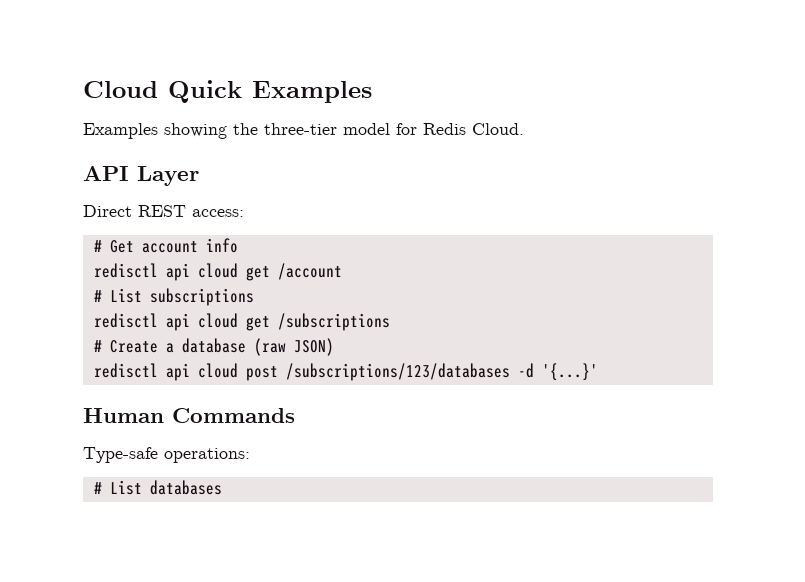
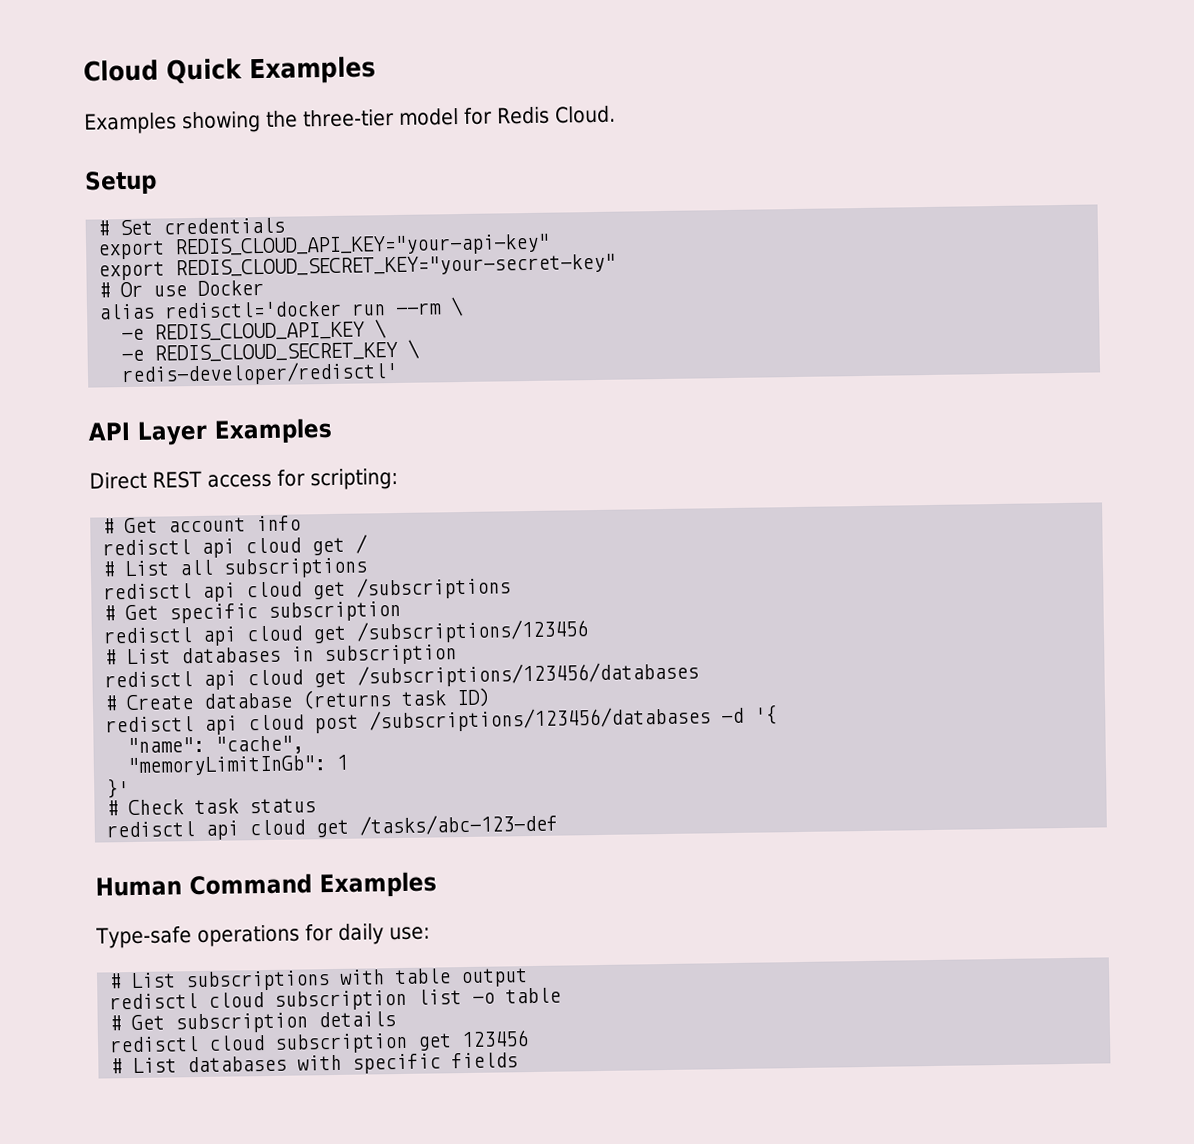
+ Setup
+ # Set credentials
+ export REDIS_CLOUD_API_KEY="your-api-key"
+ export REDIS_CLOUD_SECRET_KEY="your-secret-key"
+ # Or use Docker
+ alias redisctl='docker run --rm \
+ -e REDIS_CLOUD_API_KEY \
+ -e REDIS_CLOUD_SECRET_KEY \
+ redis-developer/redisctl'
- API Layer
+ API Layer Examples
- Direct REST access:
+ Direct REST access for scripting:
- redisctl api cloud get /account
- # List subscriptions
+ redisctl api cloud get /
+ # List all subscriptions
- # Create a database (raw JSON)
- redisctl api cloud post /subscriptions/123/databases -d '{...}'
+ # Get specific subscription
+ redisctl api cloud get /subscriptions/123456
+ # List databases in subscription
+ redisctl api cloud get /subscriptions/123456/databases
+ # Create database (returns task ID)
+ redisctl api cloud post /subscriptions/123456/databases -d '{
+ "name": "cache",
+ "memoryLimitInGb": 1
+ }'
+ # Check task status
+ redisctl api cloud get /tasks/abc-123-def
- Human Commands
+ Human Command Examples
- Type-safe operations:
- # List databases
+ Type-safe operations for daily use:
+ # List subscriptions with table output
+ redisctl cloud subscription list -o table
+ # Get subscription details
+ redisctl cloud subscription get 123456
+ # List databases with specific fields

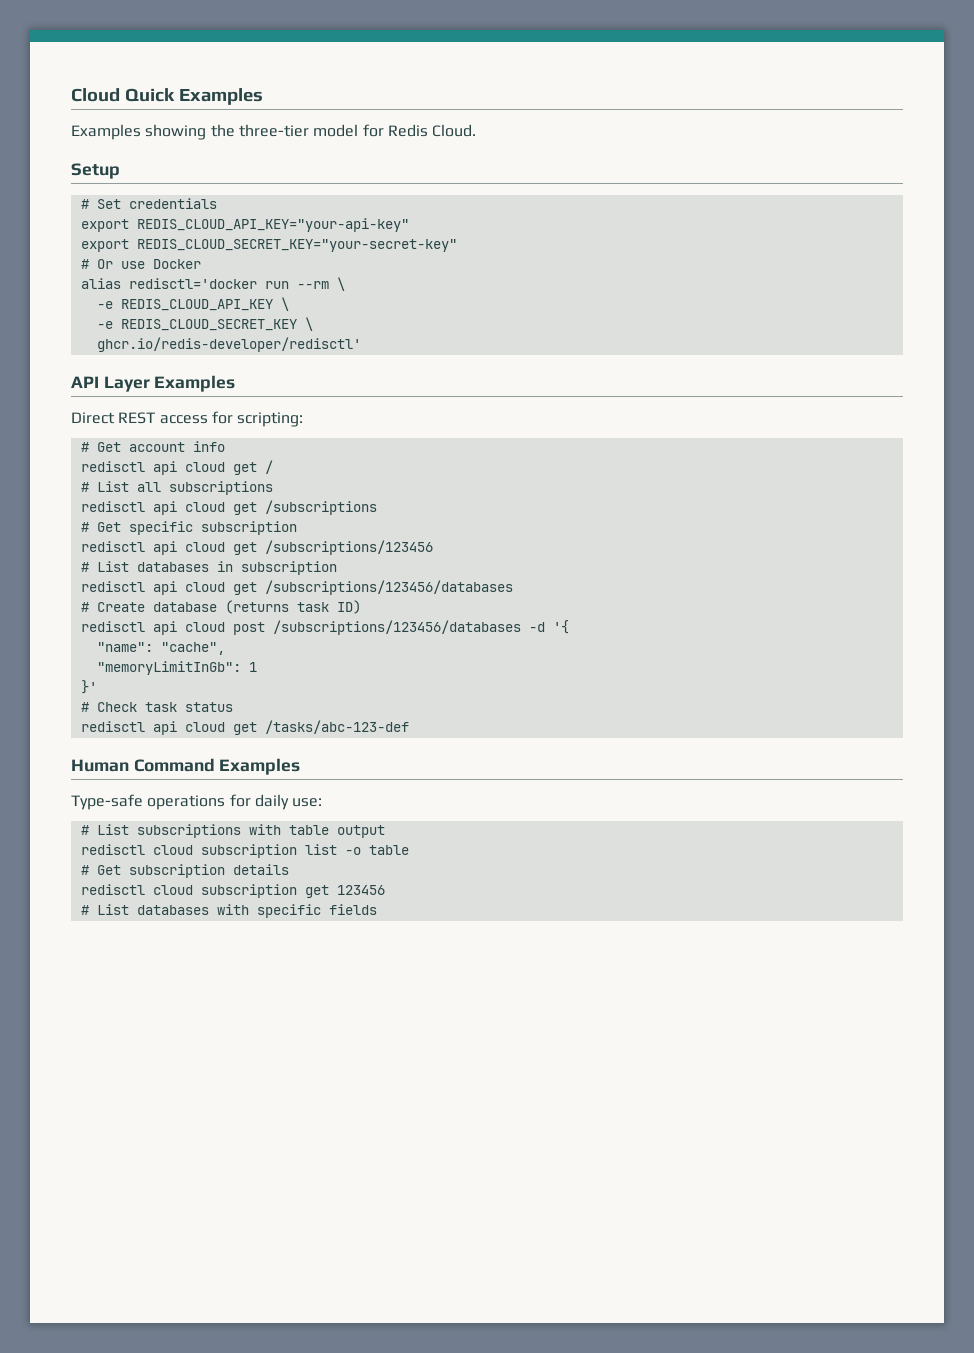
- redis-developer/redisctl'
+ ghcr.io/redis-developer/redisctl'

